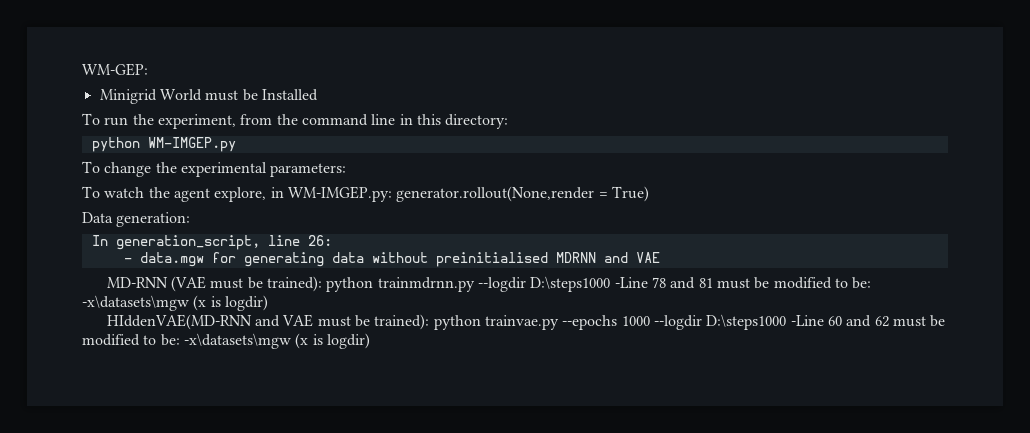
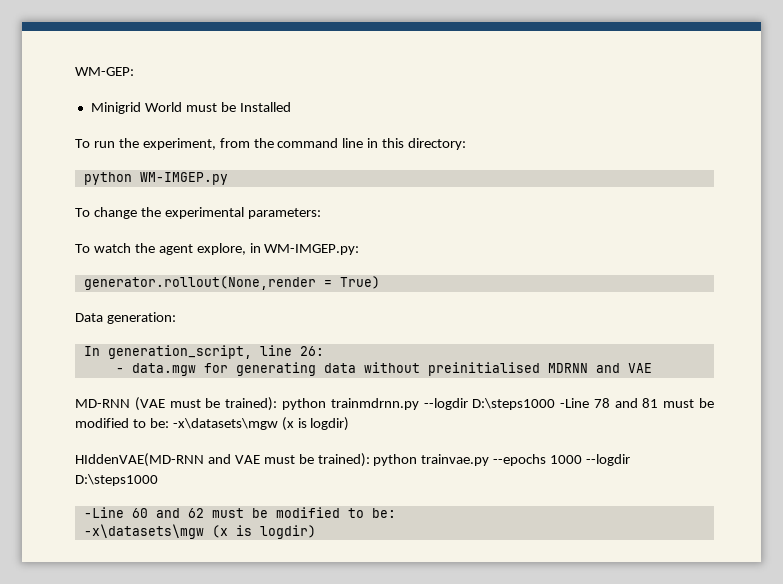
- To watch the agent explore, in WM-IMGEP.py: generator.rollout(None,render = True)
+ To watch the agent explore, in WM-IMGEP.py:
+ generator.rollout(None,render = True)
- HIddenVAE(MD-RNN and VAE must be trained): python trainvae.py --epochs 1000 --logdir D:\steps1000 -Line 60 and 62 must be modified to be: -x\datasets\mgw (x is logdir)
+ HIddenVAE(MD-RNN and VAE must be trained): python trainvae.py --epochs 1000 --logdir D:\steps1000
+ -Line 60 and 62 must be modified to be:
+ -x\datasets\mgw (x is logdir)

